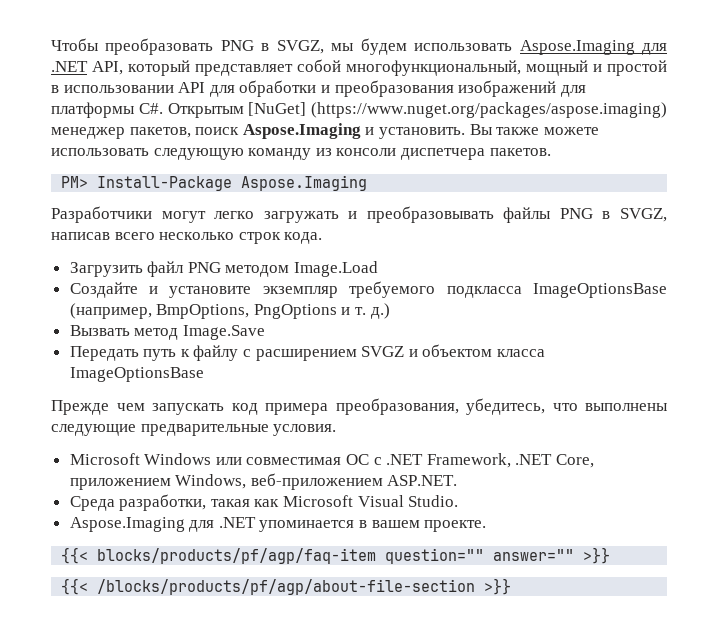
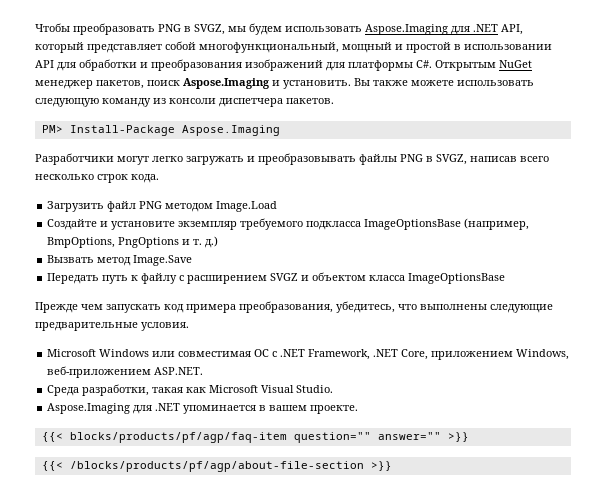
- Чтобы преобразовать PNG в SVGZ, мы будем использовать Aspose.Imaging для .NET API, который представляет собой многофункциональный, мощный и простой в использовании API для обработки и преобразования изображений для платформы C#. Открытым [NuGet] (https://www.nuget.org/packages/aspose.imaging) менеджер пакетов, поиск Aspose.Imaging и установить.
+ Чтобы преобразовать PNG в SVGZ, мы будем использовать Aspose.Imaging для .NET API, который представляет собой многофункциональный, мощный и простой в использовании API для обработки и преобразования изображений для платформы C#. Открытым NuGet менеджер пакетов, поиск Aspose.Imaging и установить.

